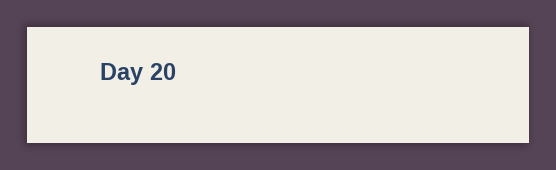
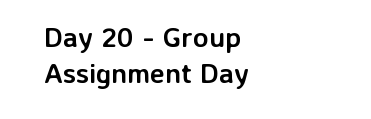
- Day 20
+ Day 20 - Group Assignment Day

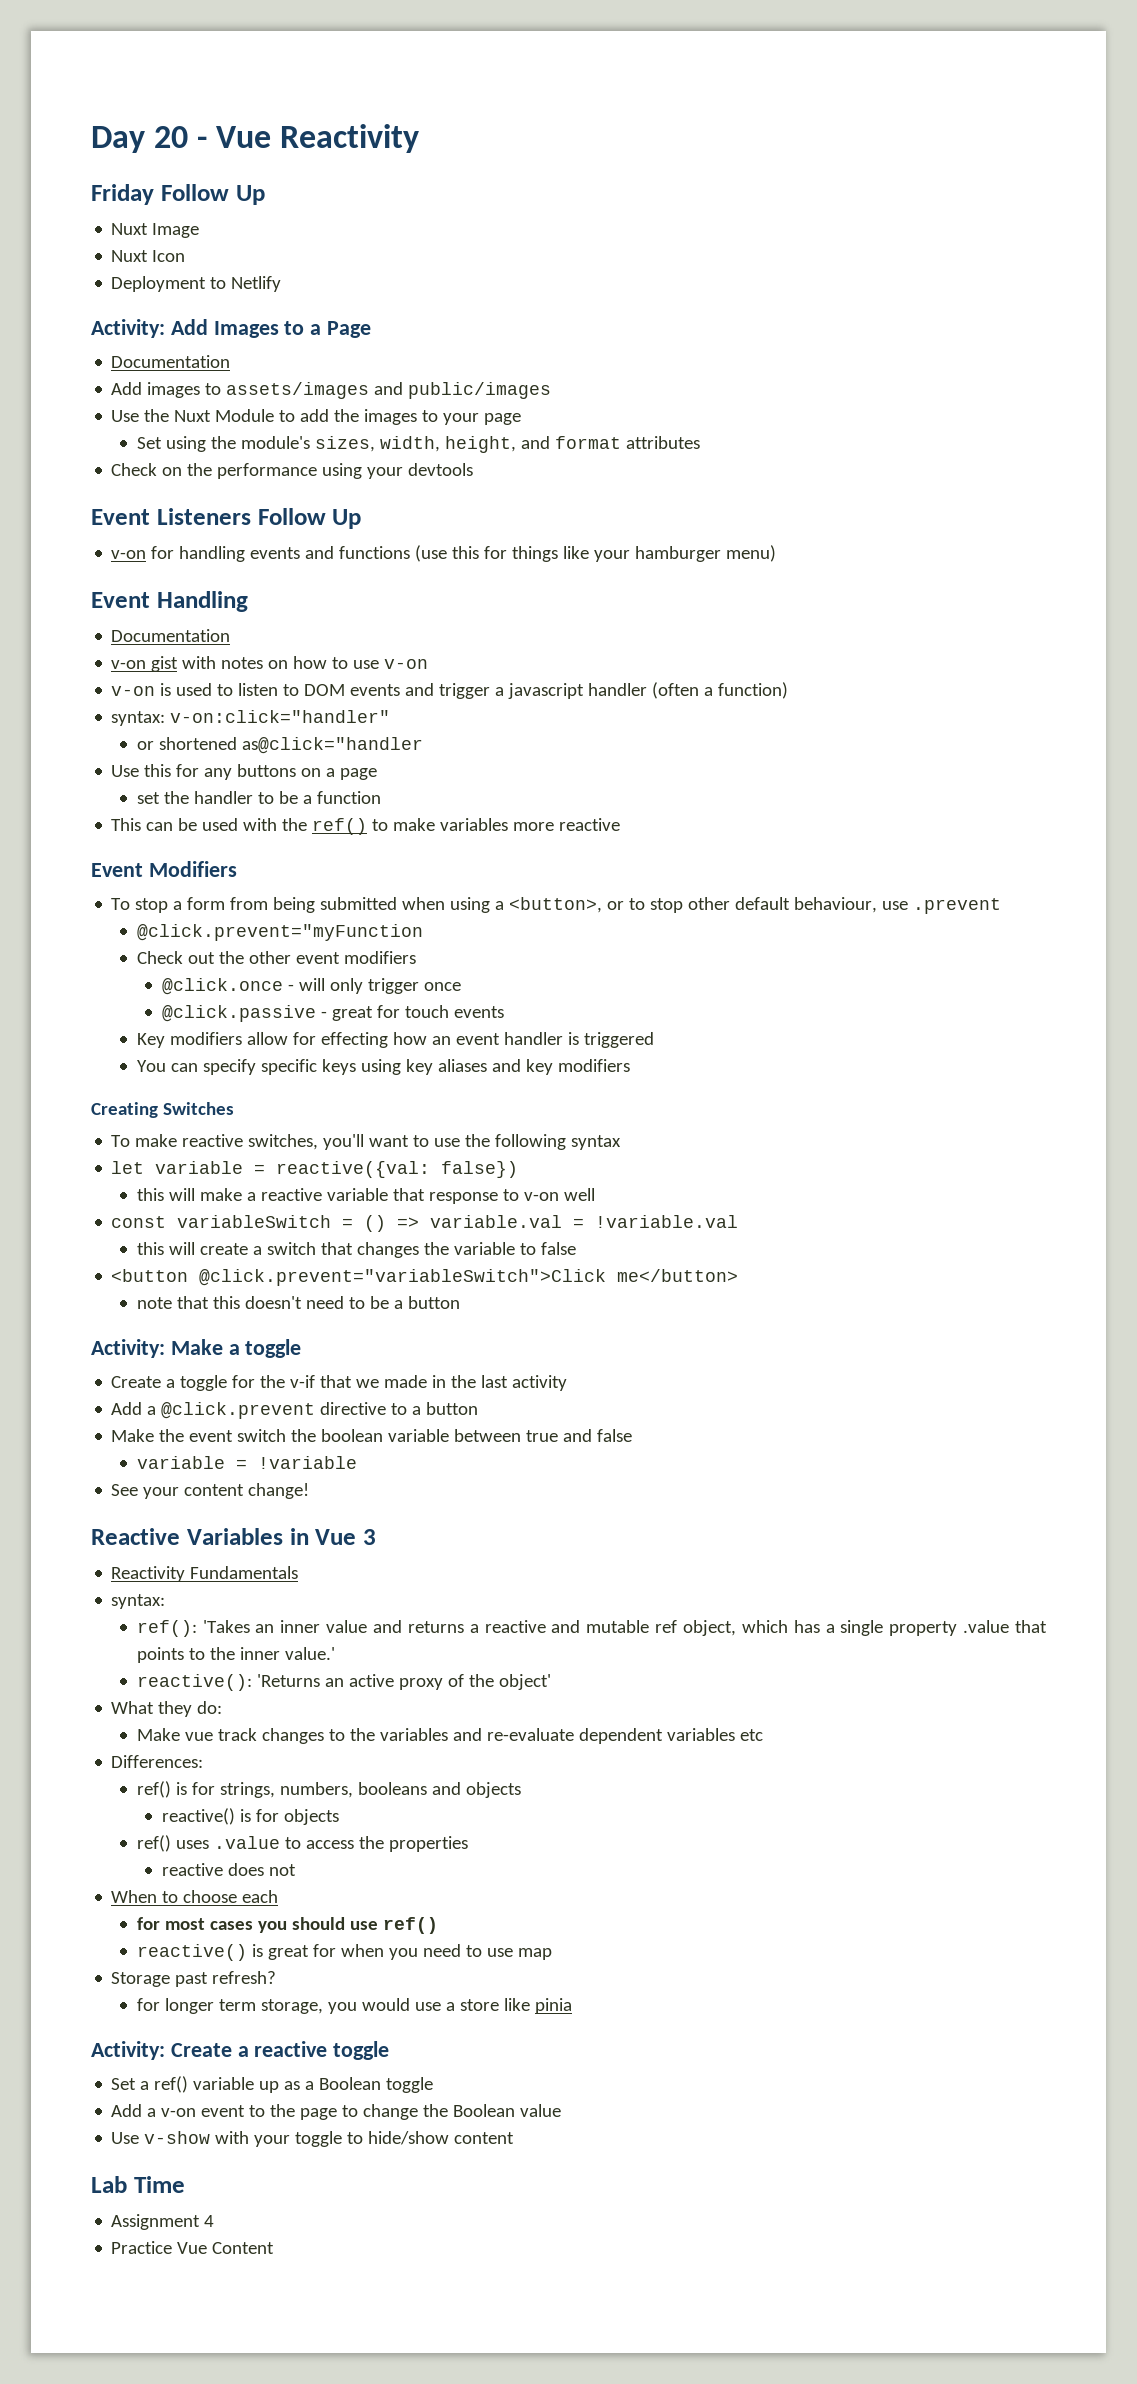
- Day 20 - Group Assignment Day
+ Day 20 - Vue Reactivity
+ Friday Follow Up
+ Nuxt Image
+ Nuxt Icon
+ Deployment to Netlify
+ Activity: Add Images to a Page
+ Documentation
+ Add images to assets/images and public/images
+ Use the Nuxt Module to add the images to your page
+ Set using the module's sizes, width, height, and format attributes
+ Check on the performance using your devtools
+ Event Listeners Follow Up
+ v-on for handling events and functions (use this for things like your hamburger menu)
+ Event Handling
+ Documentation
+ v-on gist with notes on how to use v-on
+ v-on is used to listen to DOM events and trigger a javascript handler (often a function)
+ syntax: v-on:click="handler"
+ or shortened as@click="handler
+ Use this for any buttons on a page
+ set the handler to be a function
+ This can be used with the ref() to make variables more reactive
+ Event Modifiers
+ To stop a form from being submitted when using a <button>, or to stop other default behaviour, use .prevent
+ @click.prevent="myFunction
+ Check out the other event modifiers
+ @click.once - will only trigger once
+ @click.passive - great for touch events
+ Key modifiers allow for effecting how an event handler is triggered
+ You can specify specific keys using key aliases and key modifiers
+ Creating Switches
+ To make reactive switches, you'll want to use the following syntax
+ let variable = reactive({val: false})
+ this will make a reactive variable that response to v-on well
+ const variableSwitch = () => variable.val = !variable.val
+ this will create a switch that changes the variable to false
+ <button @click.prevent="variableSwitch">Click me</button>
+ note that this doesn't need to be a button
+ Activity: Make a toggle
+ Create a toggle for the v-if that we made in the last activity
+ Add a @click.prevent directive to a button
+ Make the event switch the boolean variable between true and false
+ variable = !variable
+ See your content change!
+ Reactive Variables in Vue 3
+ Reactivity Fundamentals
+ syntax:
+ ref(): 'Takes an inner value and returns a reactive and mutable ref object, which has a single property .value that points to the inner value.'
+ reactive(): 'Returns an active proxy of the object'
+ What they do:
+ Make vue track changes to the variables and re-evaluate dependent variables etc
+ Differences:
+ ref() is for strings, numbers, booleans and objects
+ reactive() is for objects
+ ref() uses .value to access the properties
+ reactive does not
+ When to choose each
+ for most cases you should use ref()
+ reactive() is great for when you need to use map
+ Storage past refresh?
+ for longer term storage, you would use a store like pinia
+ Activity: Create a reactive toggle
+ Set a ref() variable up as a Boolean toggle
+ Add a v-on event to the page to change the Boolean value
+ Use v-show with your toggle to hide/show content
+ Lab Time
+ Assignment 4
+ Practice Vue Content

